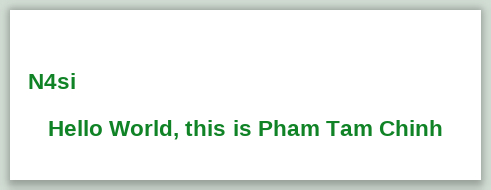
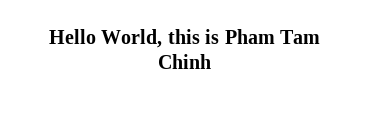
- N4si

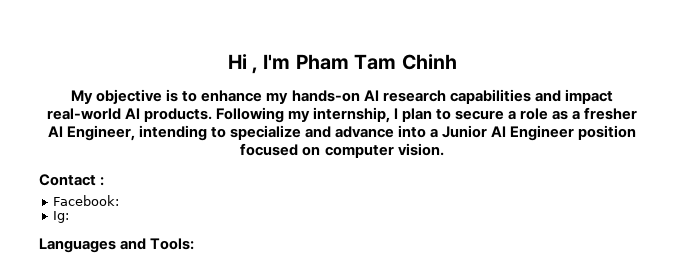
- Hello World, this is Pham Tam Chinh
+ Hi , I'm Pham Tam Chinh
+ My objective is to enhance my hands-on AI research capabilities and impact real-world AI products. Following my internship, I plan to secure a role as a fresher AI Engineer, intending to specialize and advance into a Junior AI Engineer position focused on computer vision.
+ Contact :
+ Facebook:
+ Ig:
+ Languages and Tools:

